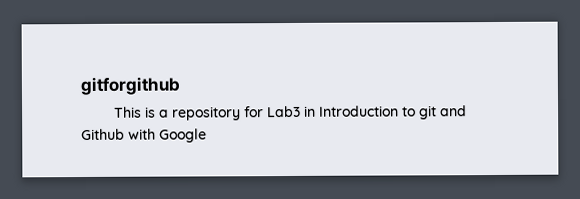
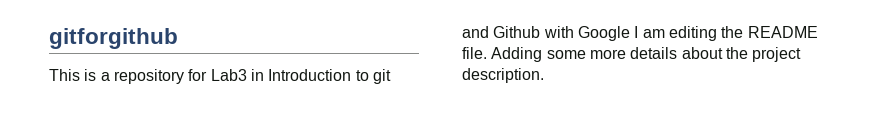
- This is a repository for Lab3 in Introduction to git and Github with Google
+ This is a repository for Lab3 in Introduction to git and Github with Google I am editing the README file. Adding some more details about the project description.

